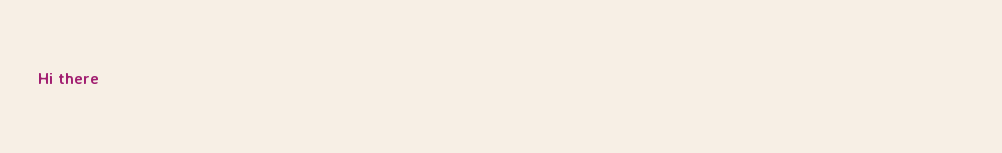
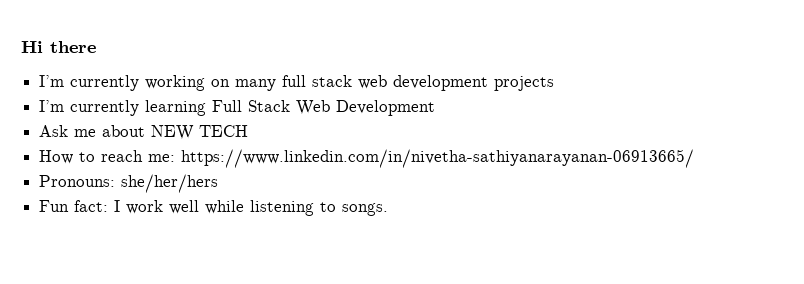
+ I’m currently working on many full stack web development projects
+ I’m currently learning Full Stack Web Development
+ Ask me about NEW TECH
+ How to reach me: https://www.linkedin.com/in/nivetha-sathiyanarayanan-06913665/
+ Pronouns: she/her/hers
+ Fun fact: I work well while listening to songs.

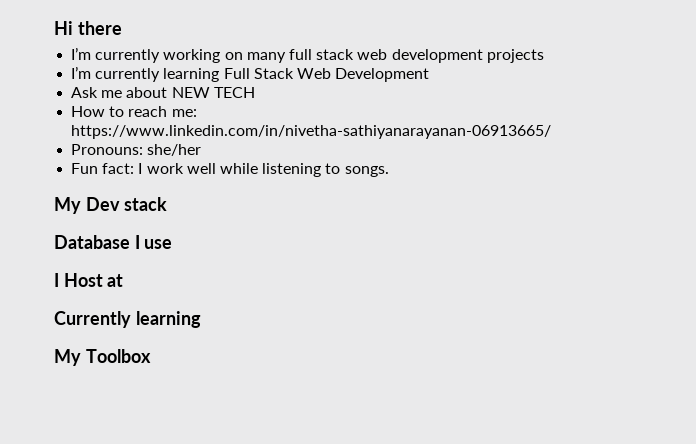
- Pronouns: she/her/hers
+ Pronouns: she/her
+ My Dev stack
+ Database I use
+ I Host at
+ Currently learning
+ My Toolbox

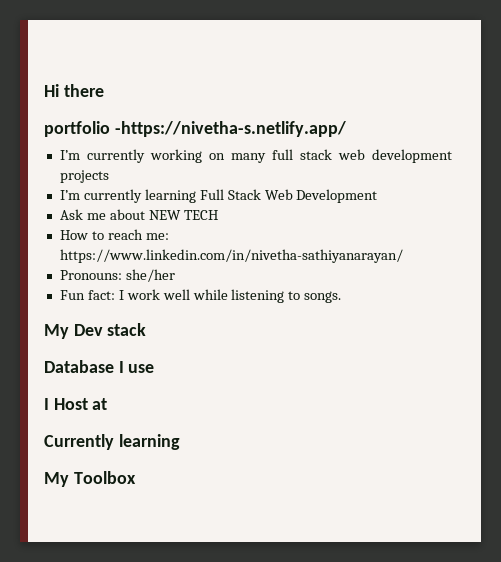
+ portfolio -https://nivetha-s.netlify.app/
- How to reach me: https://www.linkedin.com/in/nivetha-sathiyanarayanan-06913665/
+ How to reach me: https://www.linkedin.com/in/nivetha-sathiyanarayan/

